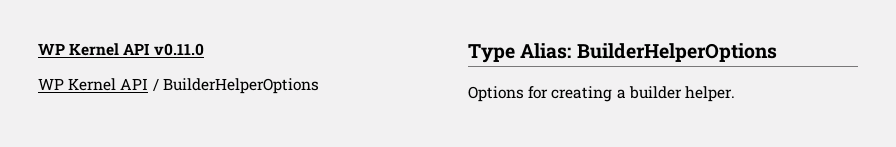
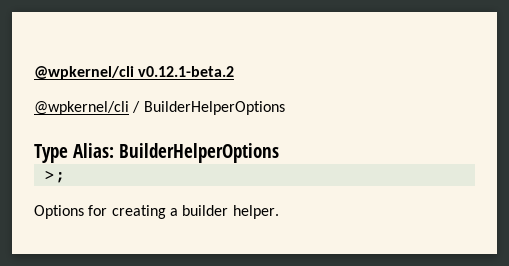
- WP Kernel API v0.11.0
- WP Kernel API / BuilderHelperOptions
+ @wpkernel/cli v0.12.1-beta.2
+ @wpkernel/cli / BuilderHelperOptions
+ >;

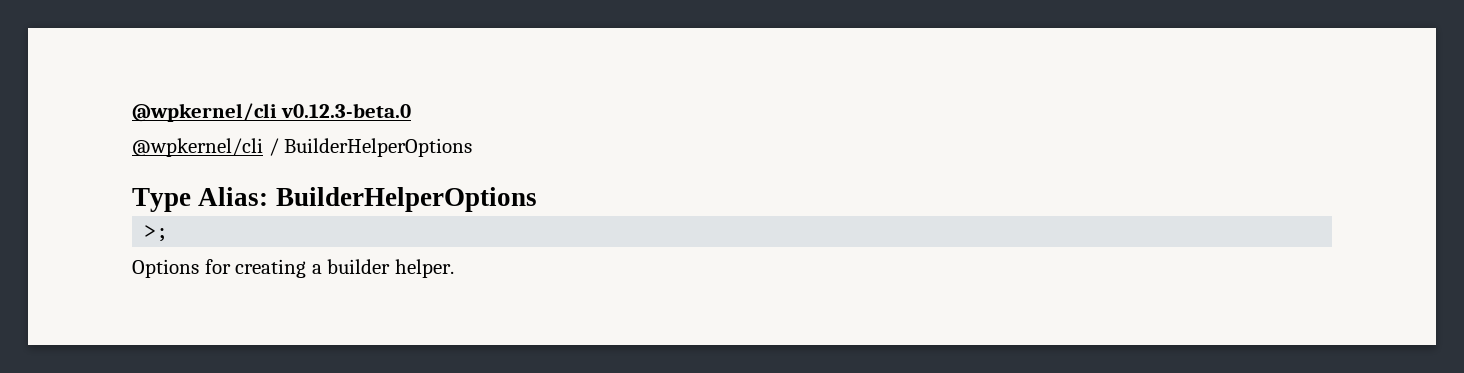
- @wpkernel/cli v0.12.1-beta.2
+ @wpkernel/cli v0.12.3-beta.0

